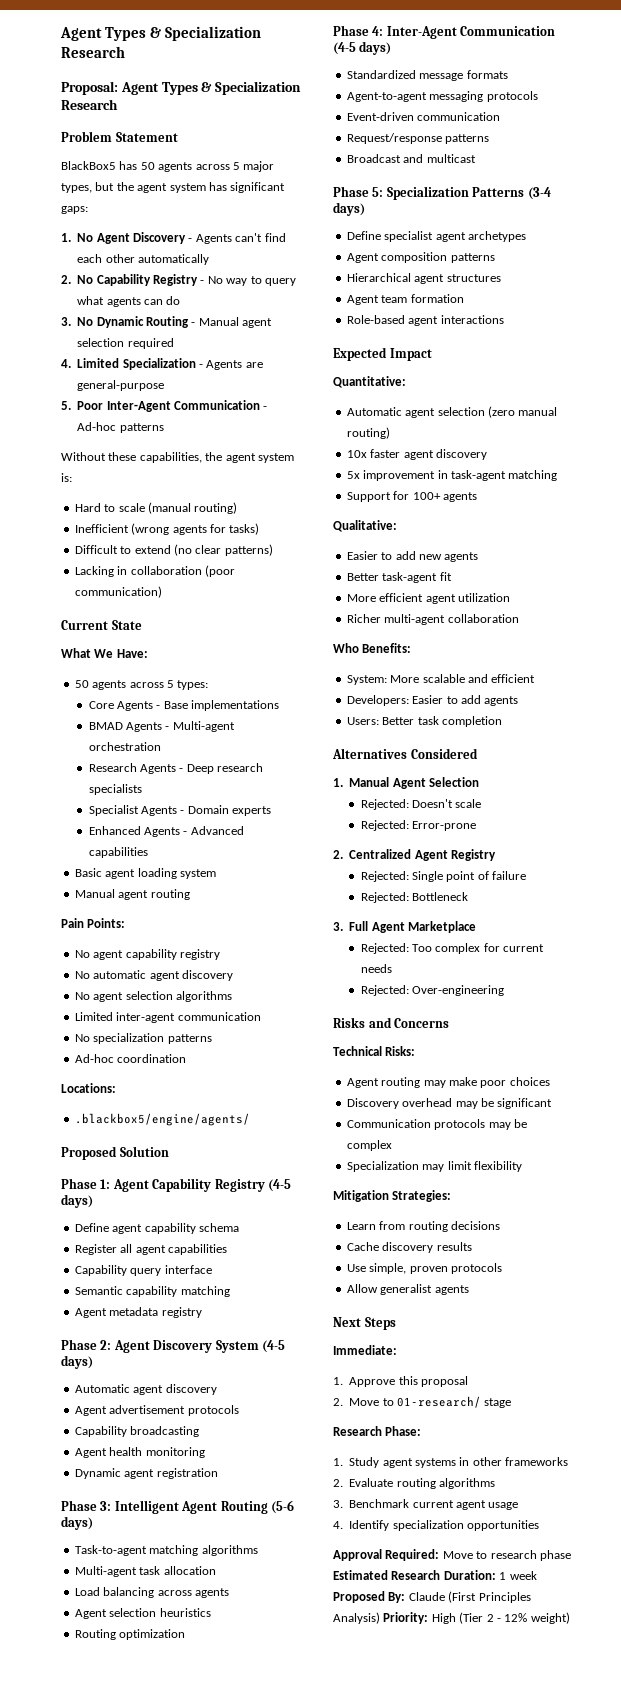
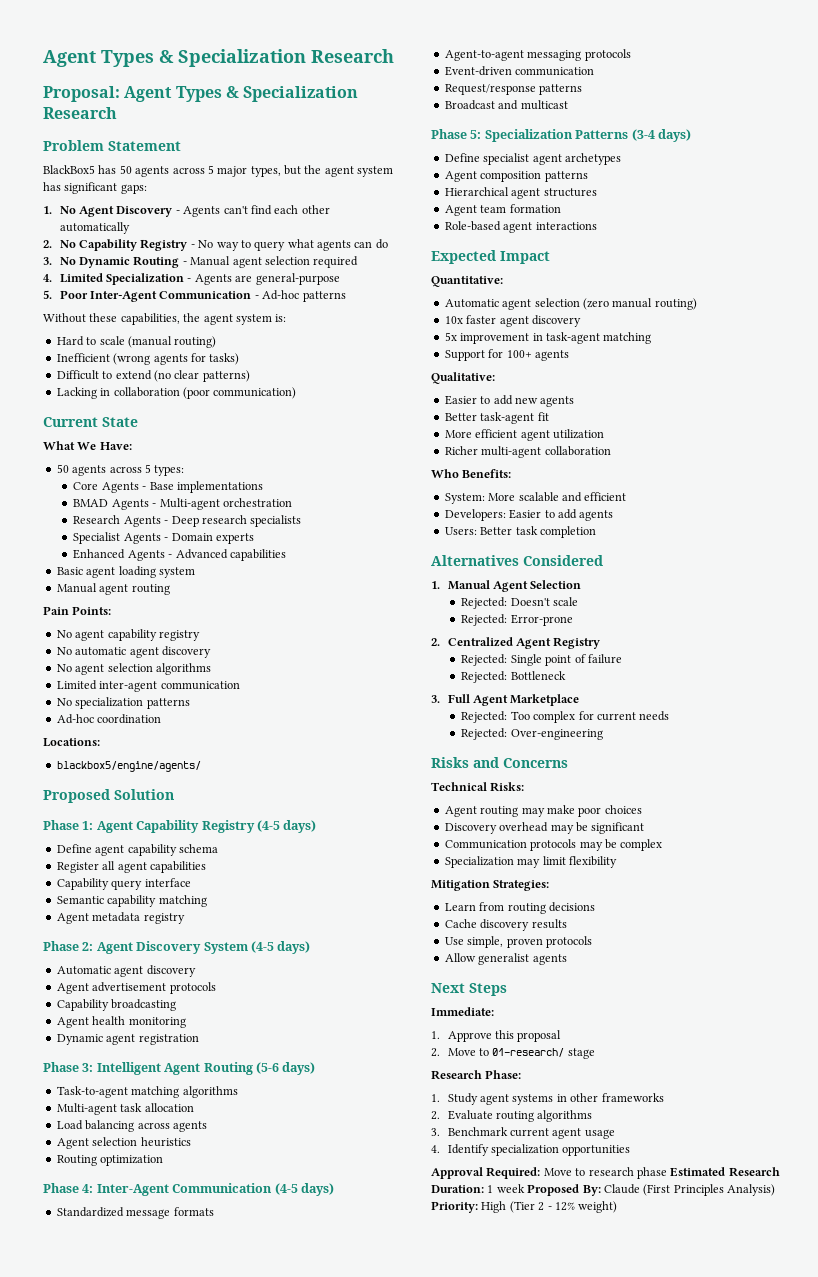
- .blackbox5/engine/agents/
+ blackbox5/engine/agents/

